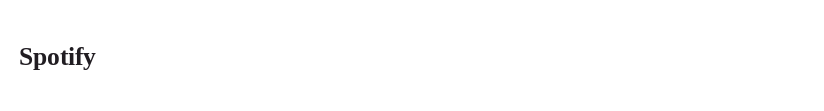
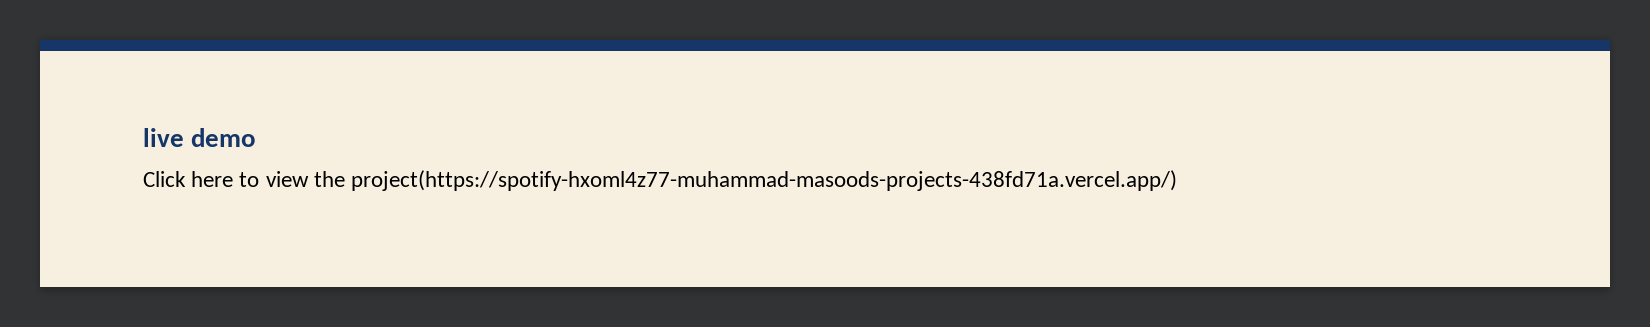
- Spotify
+ live demo
+ Click here to view the project(https://spotify-hxoml4z77-muhammad-masoods-projects-438fd71a.vercel.app/)

